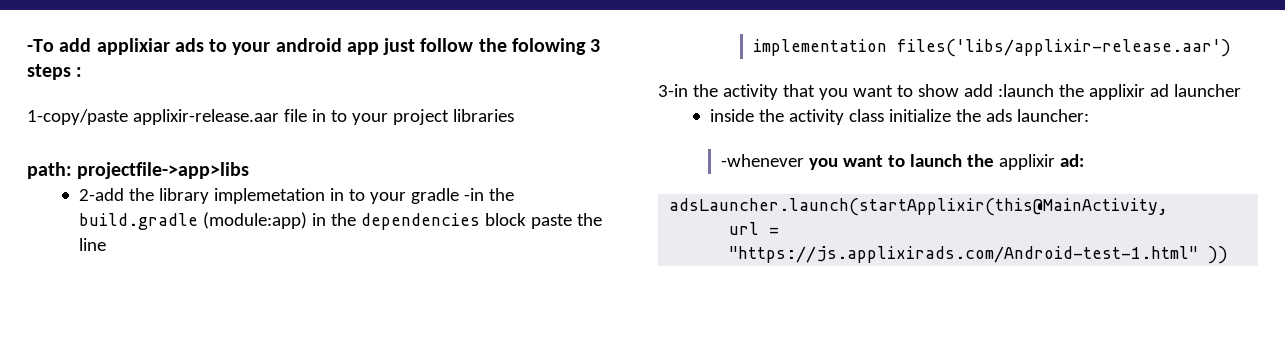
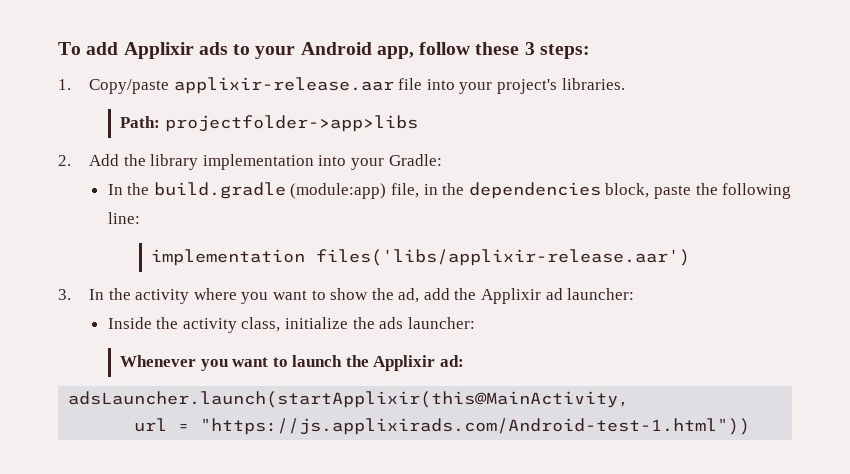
- -To add applixiar ads to your android app just follow the folowing 3 steps :
- 1-copy/paste applixir-release.aar file in to your project libraries
- path: projectfile->app>libs
- 2-add the library implemetation in to your gradle -in the build.gradle (module:app) in the dependencies block paste the line
+ To add Applixir ads to your Android app, follow these 3 steps:
+ 1. Copy/paste applixir-release.aar file into your project's libraries.
+ Path: projectfolder->app>libs
+ 2. Add the library implementation into your Gradle:
+ In the build.gradle (module:app) file, in the dependencies block, paste the following line:
- 3-in the activity that you want to show add :launch the applixir ad launcher
- inside the activity class initialize the ads launcher:
+ 3. In the activity where you want to show the ad, add the Applixir ad launcher:
+ Inside the activity class, initialize the ads launcher:
- -whenever you want to launch the applixir ad:
+ Whenever you want to launch the Applixir ad:
- url = "https://js.applixirads.com/Android-test-1.html" ))
+ url = "https://js.applixirads.com/Android-test-1.html"))

